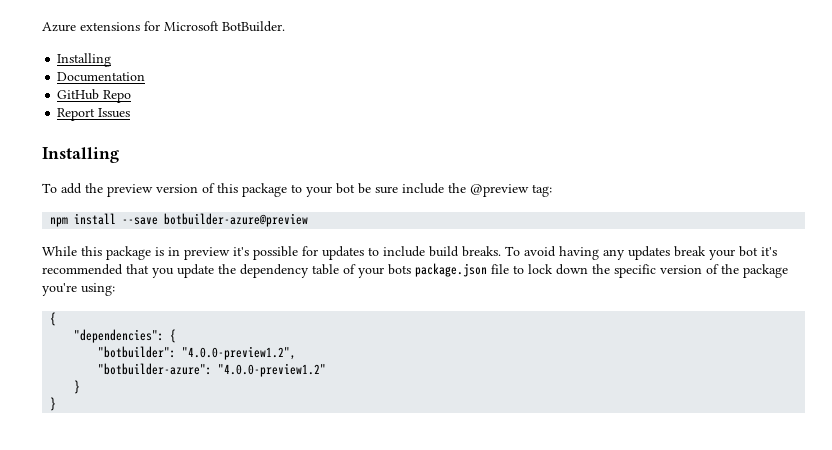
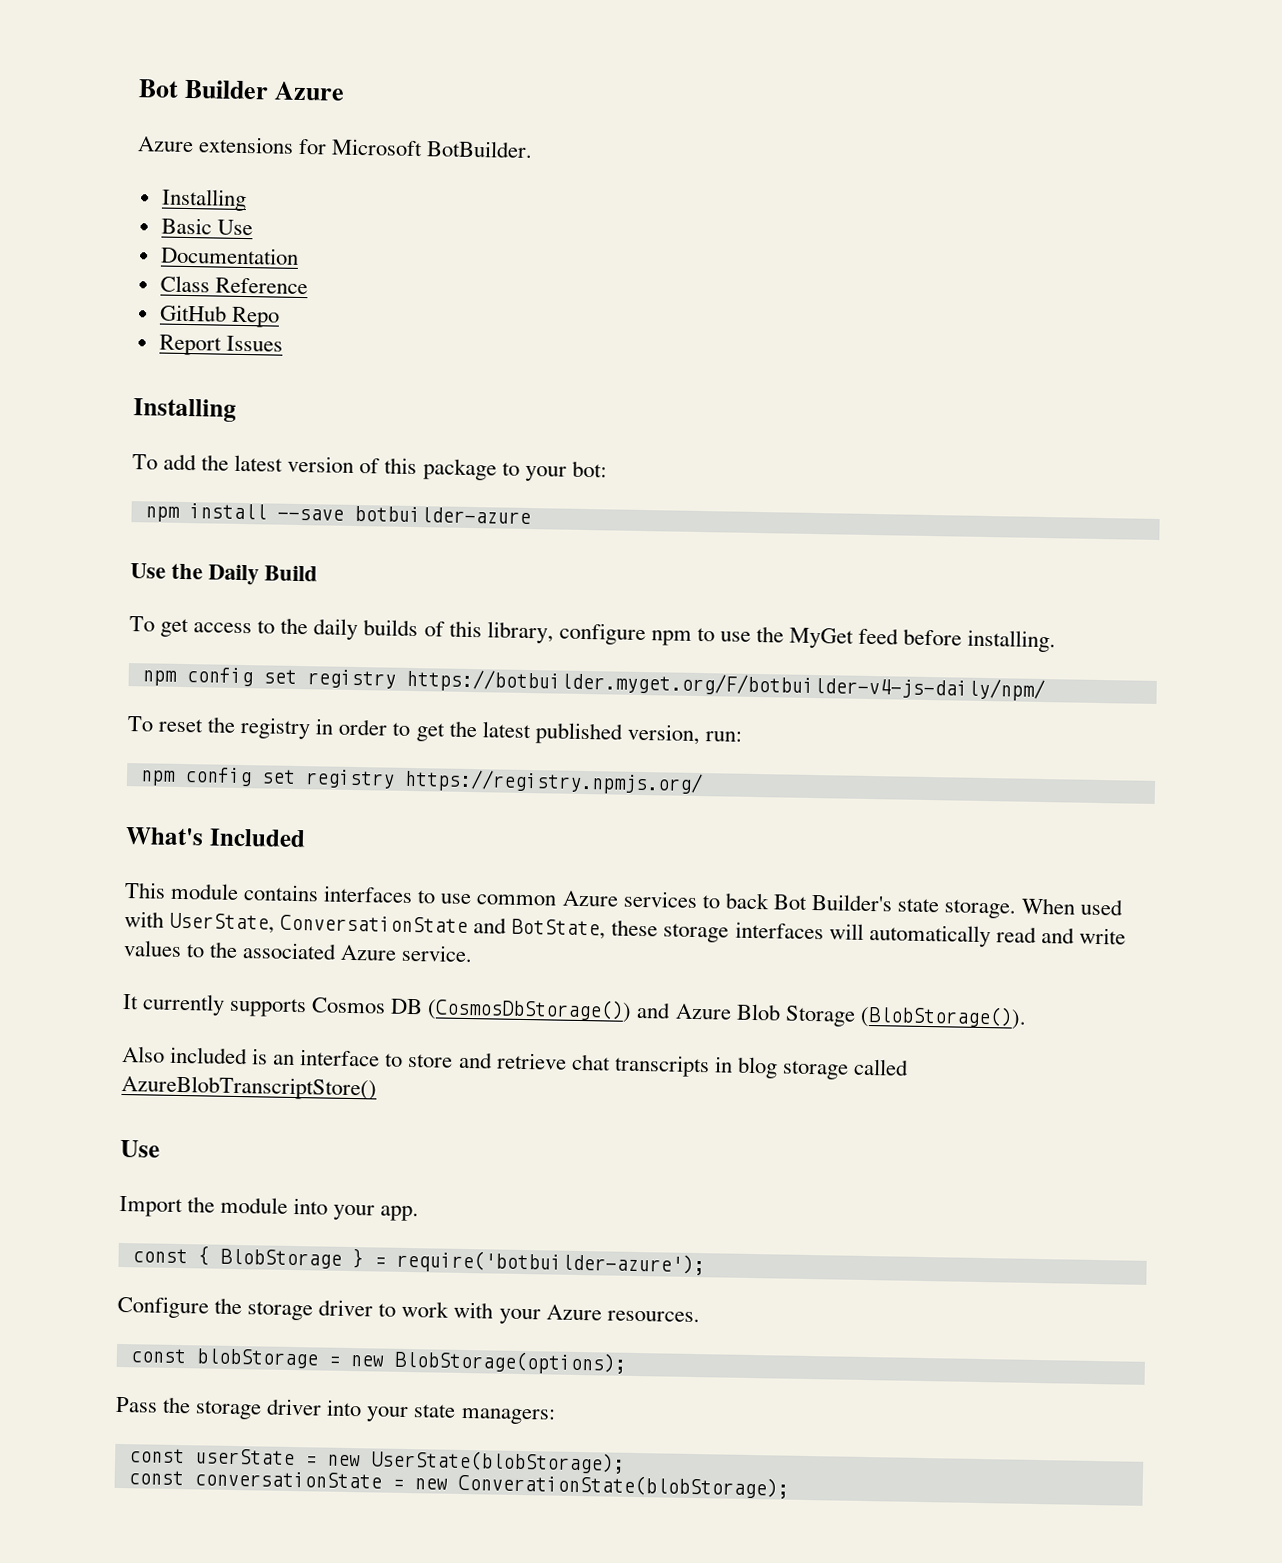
+ Bot Builder Azure
+ Basic Use
+ Class Reference
- To add the preview version of this package to your bot be sure include the @preview tag:
- npm install --save botbuilder-azure@preview
- While this package is in preview it's possible for updates to include build breaks. To avoid having any updates break your bot it's recommended that you update the dependency table of your bots package.json file to lock down the specific version of the package you're using:
- {
- "dependencies": {
- "botbuilder": "4.0.0-preview1.2",
- "botbuilder-azure": "4.0.0-preview1.2"
- }
- }
+ To add the latest version of this package to your bot:
+ npm install --save botbuilder-azure
+ Use the Daily Build
+ To get access to the daily builds of this library, configure npm to use the MyGet feed before installing.
+ npm config set registry https://botbuilder.myget.org/F/botbuilder-v4-js-daily/npm/
+ To reset the registry in order to get the latest published version, run:
+ npm config set registry https://registry.npmjs.org/
+ What's Included
+ This module contains interfaces to use common Azure services to back Bot Builder's state storage. When used with UserState, ConversationState and BotState, these storage interfaces will automatically read and write values to the associated Azure service.
+ It currently supports Cosmos DB (CosmosDbStorage()) and Azure Blob Storage (BlobStorage()).
+ Also included is an interface to store and retrieve chat transcripts in blog storage called AzureBlobTranscriptStore()
+ Use
+ Import the module into your app.
+ const { BlobStorage } = require('botbuilder-azure');
+ Configure the storage driver to work with your Azure resources.
+ const blobStorage = new BlobStorage(options);
+ Pass the storage driver into your state managers:
+ const userState = new UserState(blobStorage);
+ const conversationState = new ConverationState(blobStorage);

